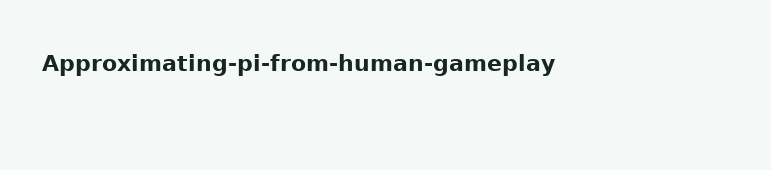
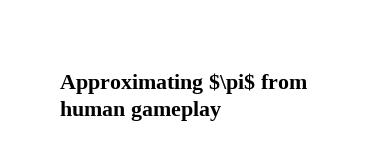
- Approximating-pi-from-human-gameplay
+ Approximating $\pi$ from human gameplay

